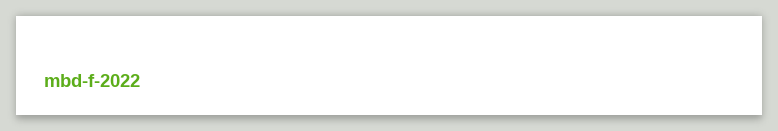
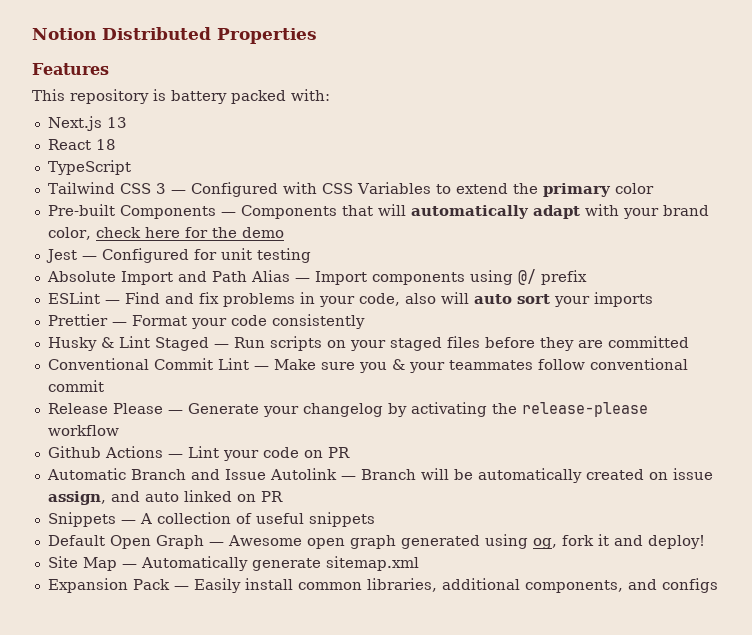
- mbd-f-2022
+ Notion Distributed Properties
+ Features
+ This repository is battery packed with:
+ Next.js 13
+ React 18
+ TypeScript
+ Tailwind CSS 3 — Configured with CSS Variables to extend the primary color
+ Pre-built Components — Components that will automatically adapt with your brand color, check here for the demo
+ Jest — Configured for unit testing
+ Absolute Import and Path Alias — Import components using @/ prefix
+ ESLint — Find and fix problems in your code, also will auto sort your imports
+ Prettier — Format your code consistently
+ Husky & Lint Staged — Run scripts on your staged files before they are committed
+ Conventional Commit Lint — Make sure you & your teammates follow conventional commit
+ Release Please — Generate your changelog by activating the release-please workflow
+ Github Actions — Lint your code on PR
+ Automatic Branch and Issue Autolink — Branch will be automatically created on issue assign, and auto linked on PR
+ Snippets — A collection of useful snippets
+ Default Open Graph — Awesome open graph generated using og, fork it and deploy!
+ Site Map — Automatically generate sitemap.xml
+ Expansion Pack — Easily install common libraries, additional components, and configs

